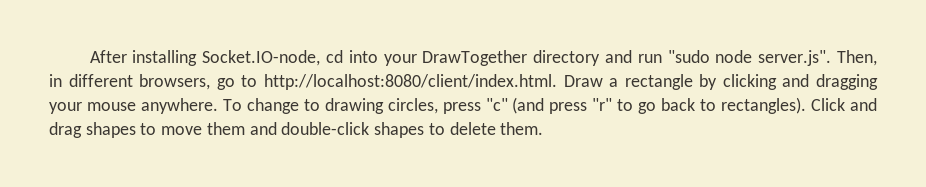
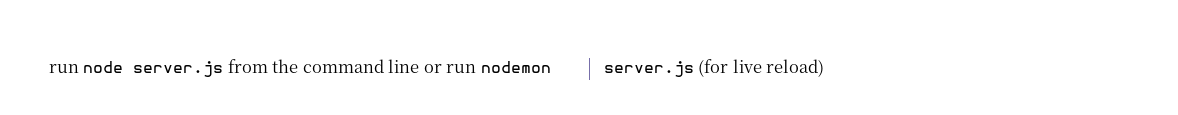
- After installing Socket.IO-node, cd into your DrawTogether directory and run "sudo node server.js". Then, in different browsers, go to http://localhost:8080/client/index.html. Draw a rectangle by clicking and dragging your mouse anywhere. To change to drawing circles, press "c" (and press "r" to go back to rectangles). Click and drag shapes to move them and double-click shapes to delete them.
+ run node server.js from the command line or run nodemon server.js (for live reload)

